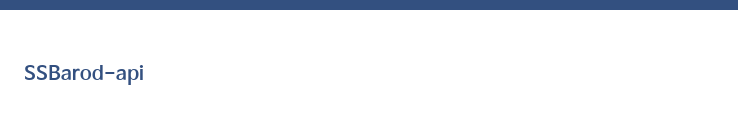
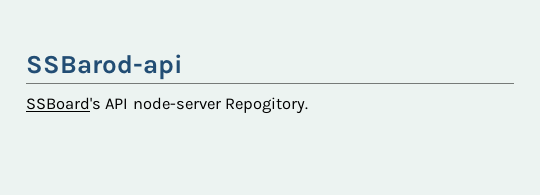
+ SSBoard's API node-server Repogitory.

